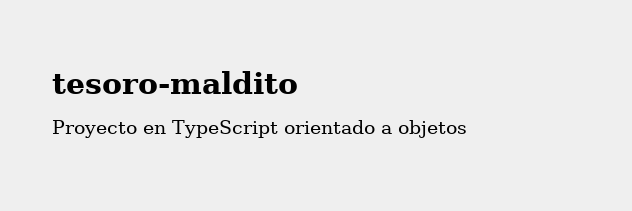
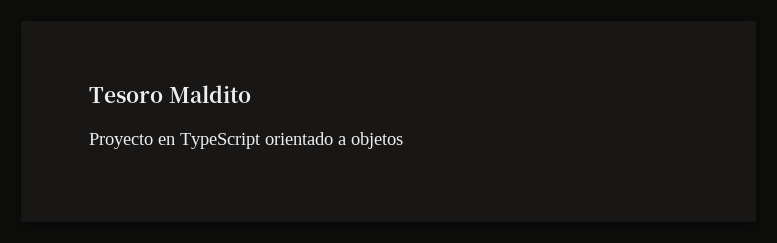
- tesoro-maldito
+ Tesoro Maldito

